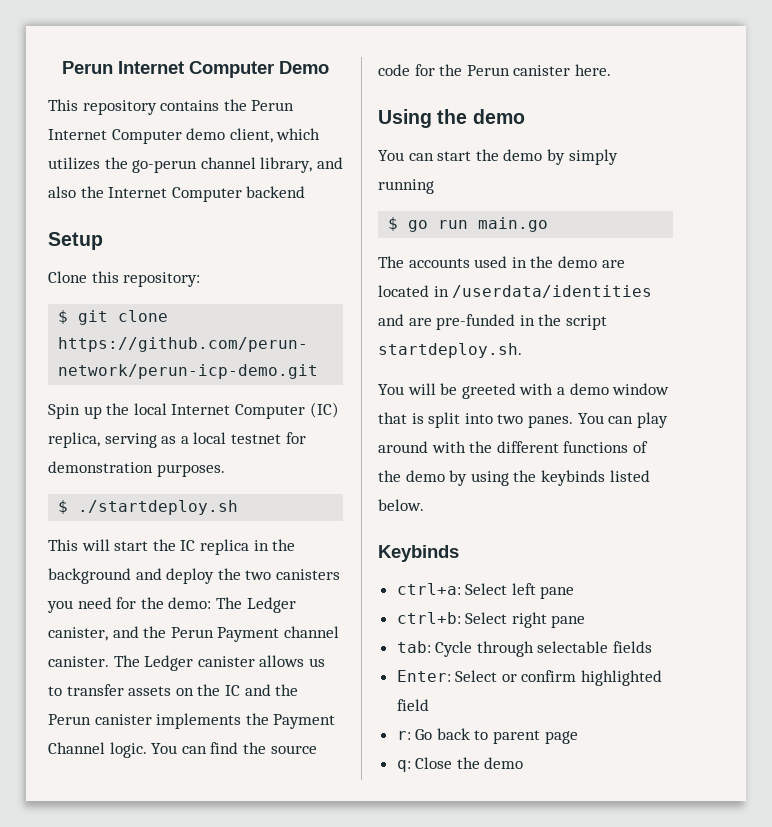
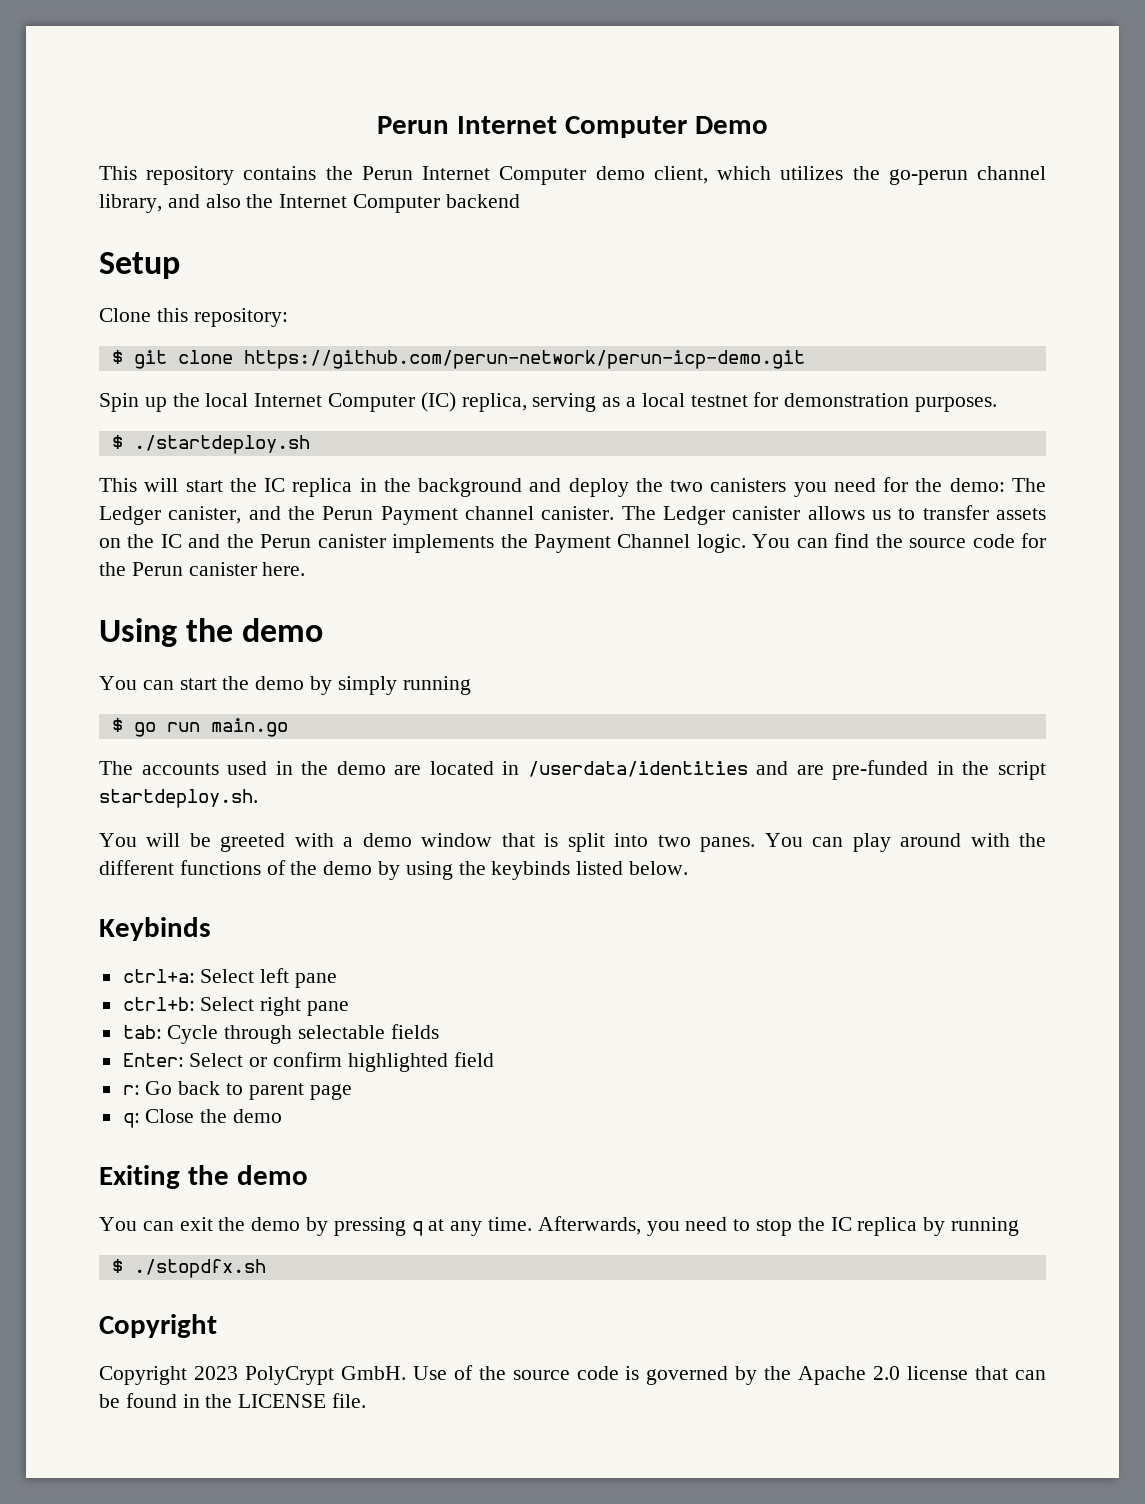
+ Exiting the demo
+ You can exit the demo by pressing q at any time. Afterwards, you need to stop the IC replica by running
+ $ ./stopdfx.sh
+ Copyright
+ Copyright 2023 PolyCrypt GmbH. Use of the source code is governed by the Apache 2.0 license that can be found in the LICENSE file.

